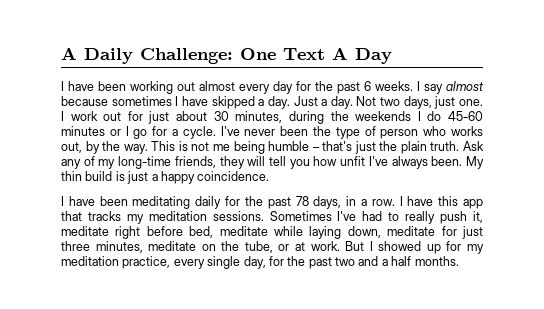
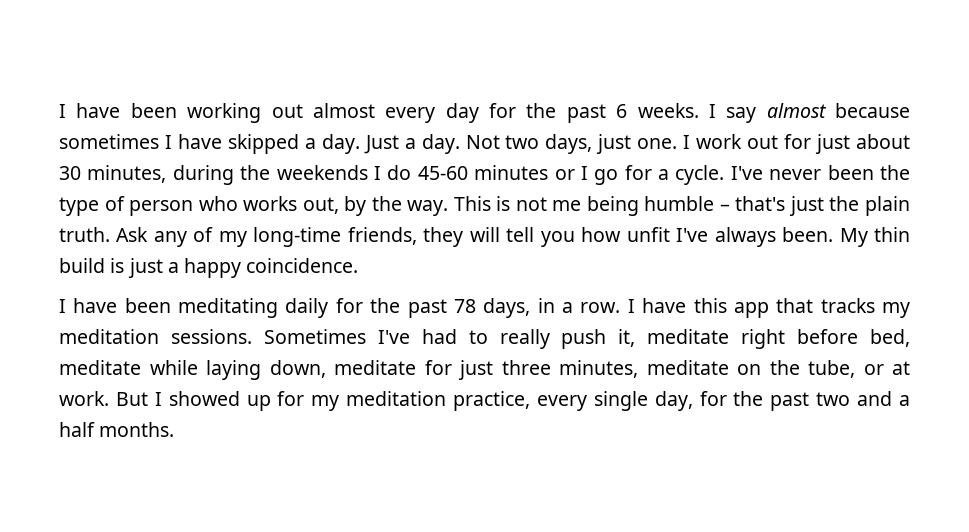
- A Daily Challenge: One Text A Day

